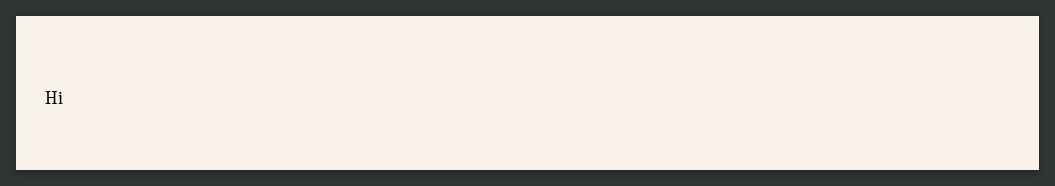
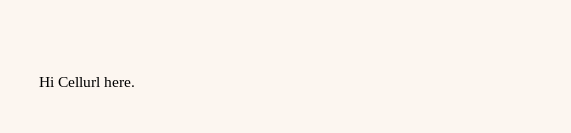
- Hi
+ Hi Cellurl here.

